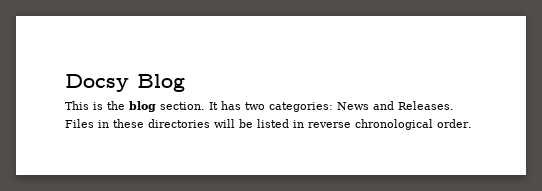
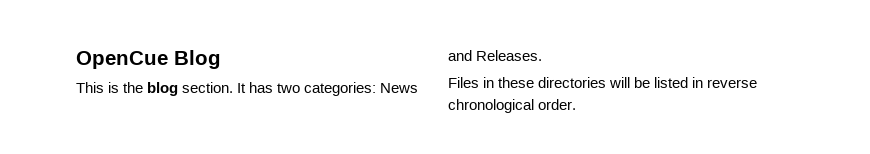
- Docsy Blog
+ OpenCue Blog

